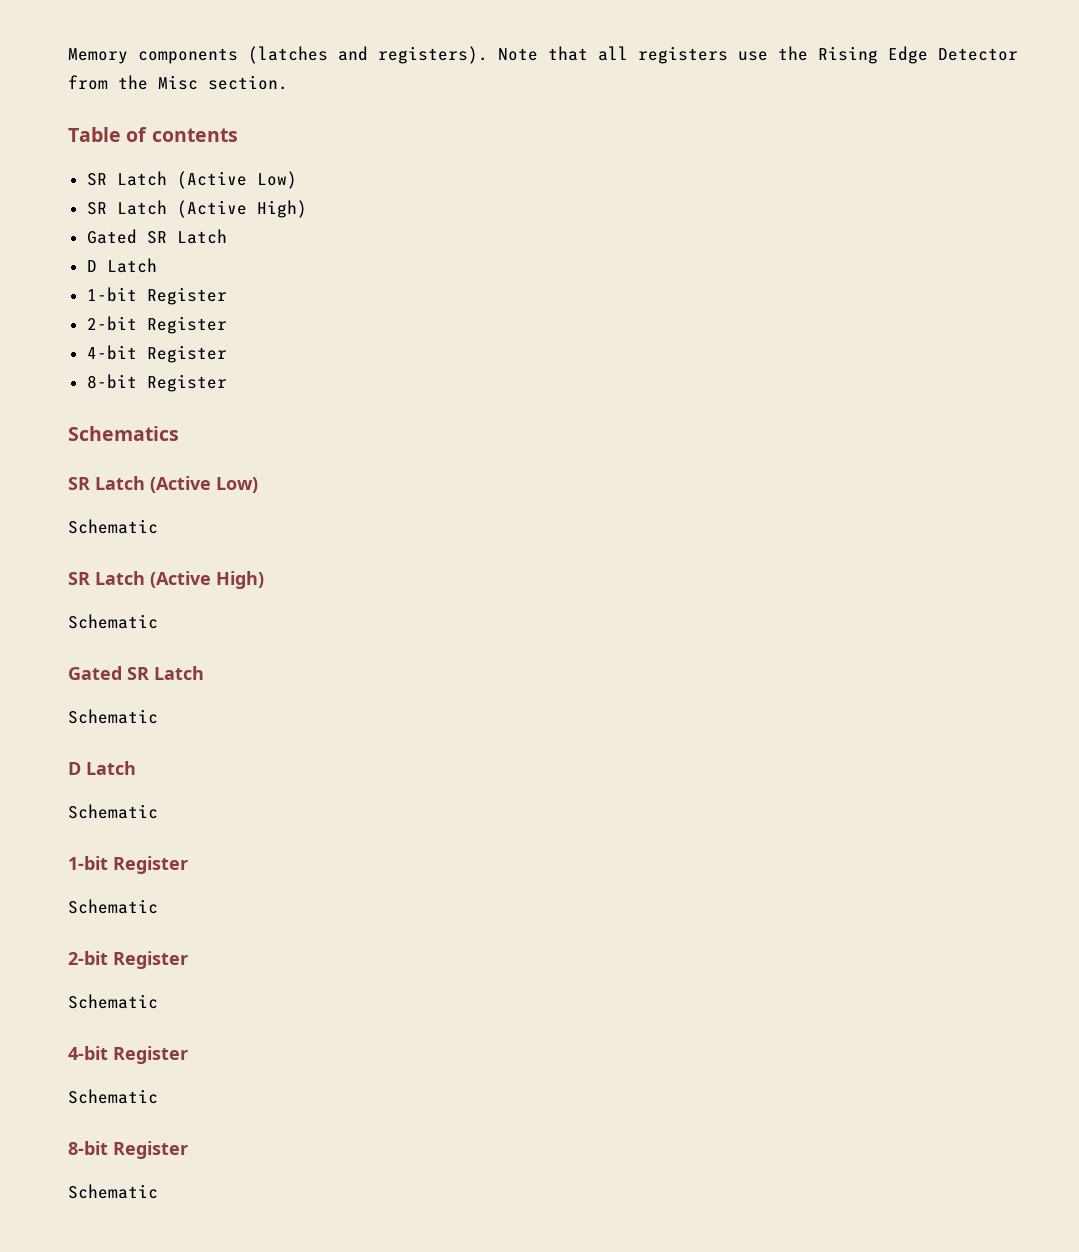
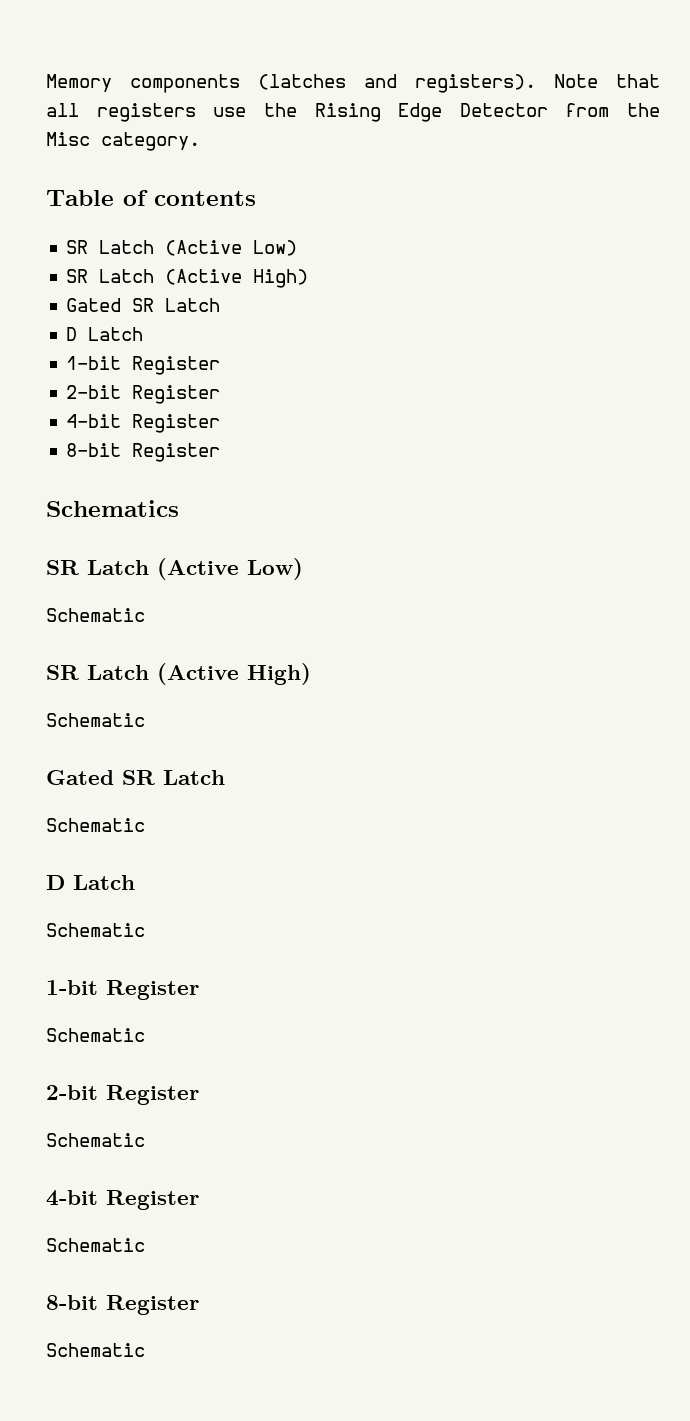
- Note that all registers use the Rising Edge Detector from the Misc section.
+ Note that all registers use the Rising Edge Detector from the Misc category.

